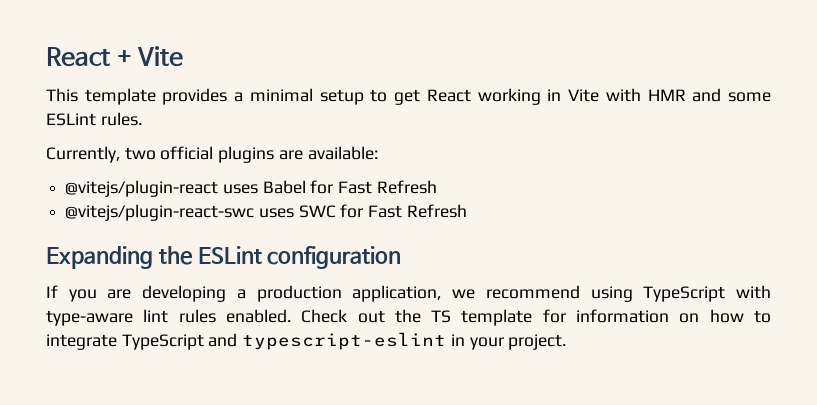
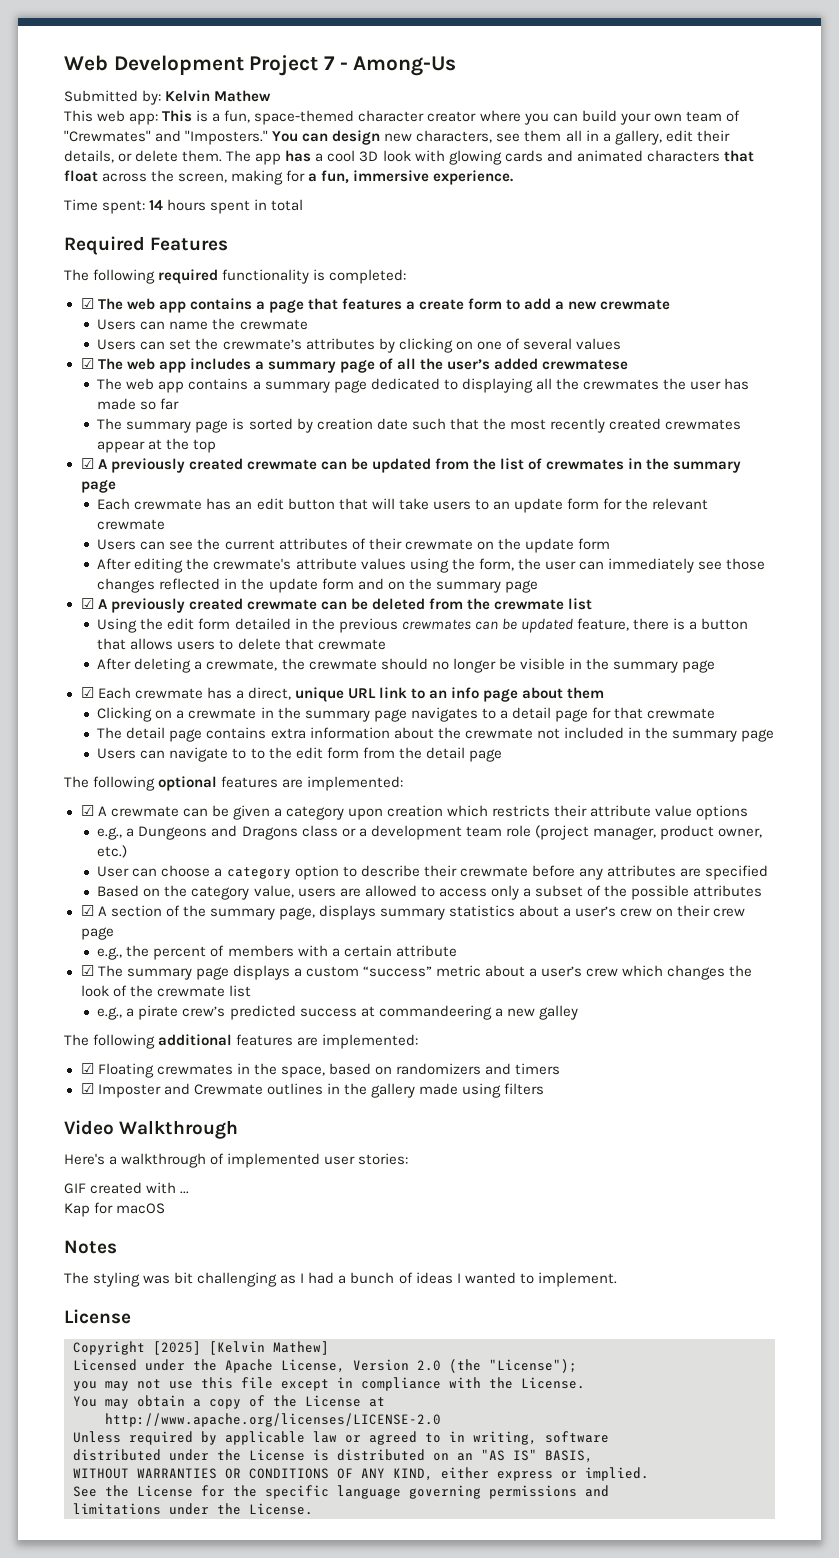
- React + Vite
- This template provides a minimal setup to get React working in Vite with HMR and some ESLint rules.
- Currently, two official plugins are available:
- @vitejs/plugin-react uses Babel for Fast Refresh
- @vitejs/plugin-react-swc uses SWC for Fast Refresh
- Expanding the ESLint configuration
- If you are developing a production application, we recommend using TypeScript with type-aware lint rules enabled. Check out the TS template for information on how to integrate TypeScript and typescript-eslint in your project.
+ Web Development Project 7 - Among-Us
+ Submitted by: Kelvin Mathew
+ This web app: This is a fun, space-themed character creator where you can build your own team of "Crewmates" and "Imposters." You can design new characters, see them all in a gallery, edit their details, or delete them. The app has a cool 3D look with glowing cards and animated characters that float across the screen, making for a fun, immersive experience.
+ Time spent: 14 hours spent in total
+ Required Features
+ The following required functionality is completed:
+ ☑ The web app contains a page that features a create form to add a new crewmate
+ Users can name the crewmate
+ Users can set the crewmate’s attributes by clicking on one of several values
+ ☑ The web app includes a summary page of all the user’s added crewmatese
+ The web app contains a summary page dedicated to displaying all the crewmates the user has made so far
+ The summary page is sorted by creation date such that the most recently created crewmates appear at the top
+ ☑ A previously created crewmate can be updated from the list of crewmates in the summary page
+ Each crewmate has an edit button that will take users to an update form for the relevant crewmate
+ Users can see the current attributes of their crewmate on the update form
+ After editing the crewmate's attribute values using the form, the user can immediately see those changes reflected in the update form and on the summary page
+ ☑ A previously created crewmate can be deleted from the crewmate list
+ Using the edit form detailed in the previous crewmates can be updated feature, there is a button that allows users to delete that crewmate
+ After deleting a crewmate, the crewmate should no longer be visible in the summary page
+ ☑ Each crewmate has a direct, unique URL link to an info page about them
+ Clicking on a crewmate in the summary page navigates to a detail page for that crewmate
+ The detail page contains extra information about the crewmate not included in the summary page
+ Users can navigate to to the edit form from the detail page
+ The following optional features are implemented:
+ ☑ A crewmate can be given a category upon creation which restricts their attribute value options
+ e.g., a Dungeons and Dragons class or a development team role (project manager, product owner, etc.)
+ User can choose a category option to describe their crewmate before any attributes are specified
+ Based on the category value, users are allowed to access only a subset of the possible attributes
+ ☑ A section of the summary page, displays summary statistics about a user’s crew on their crew page
+ e.g., the percent of members with a certain attribute
+ ☑ The summary page displays a custom “success” metric about a user’s crew which changes the look of the crewmate list
+ e.g., a pirate crew’s predicted success at commandeering a new galley
+ The following additional features are implemented:
+ ☑ Floating crewmates in the space, based on randomizers and timers
+ ☑ Imposter and Crewmate outlines in the gallery made using filters
+ Video Walkthrough
+ Here's a walkthrough of implemented user stories:
+ GIF created with ...
+ Kap for macOS
+ Notes
+ The styling was bit challenging as I had a bunch of ideas I wanted to implement.
+ License
+ Copyright [2025] [Kelvin Mathew]
+ Licensed under the Apache License, Version 2.0 (the "License");
+ you may not use this file except in compliance with the License.
+ You may obtain a copy of the License at
+ http://www.apache.org/licenses/LICENSE-2.0
+ Unless required by applicable law or agreed to in writing, software
+ distributed under the License is distributed on an "AS IS" BASIS,
+ WITHOUT WARRANTIES OR CONDITIONS OF ANY KIND, either express or implied.
+ See the License for the specific language governing permissions and
+ limitations under the License.

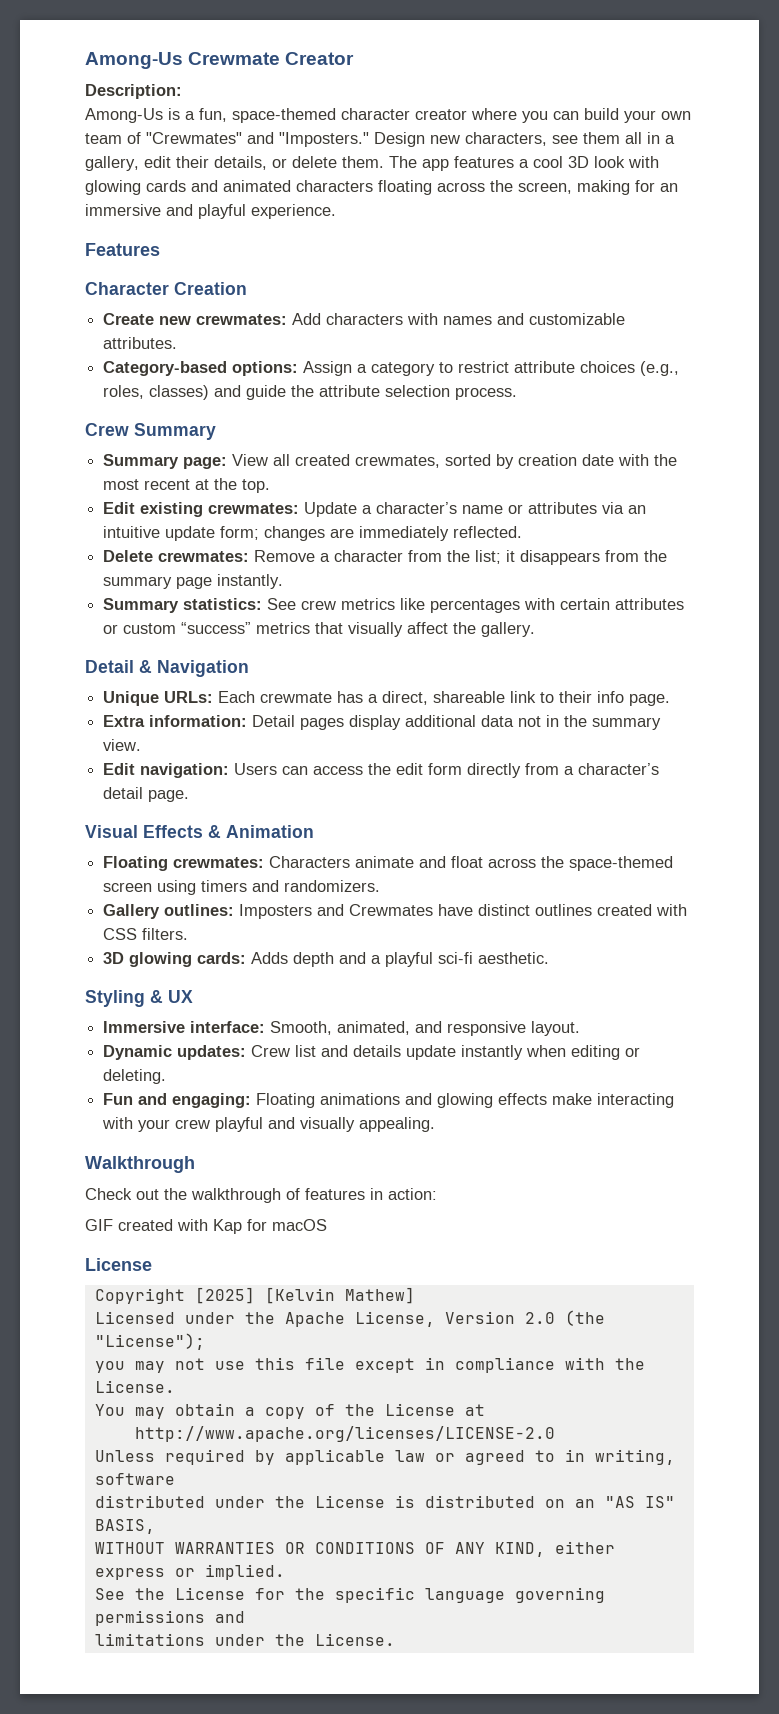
- Web Development Project 7 - Among-Us
- Submitted by: Kelvin Mathew
- This web app: This is a fun, space-themed character creator where you can build your own team of "Crewmates" and "Imposters."
+ Among-Us Crewmate Creator
+ Description:
+ Among-Us is a fun, space-themed character creator where you can build your own team of "Crewmates" and "Imposters."
- You can design new characters, see them all in a gallery, edit their details, or delete them.
+ Design new characters, see them all in a gallery, edit their details, or delete them.
- The app has a cool 3D look with glowing cards and animated characters that float across the screen, making for a fun, immersive experience.
- Time spent: 14 hours spent in total
- Required Features
- The following required functionality is completed:
- ☑ The web app contains a page that features a create form to add a new crewmate
- Users can name the crewmate
- Users can set the crewmate’s attributes by clicking on one of several values
- ☑ The web app includes a summary page of all the user’s added crewmatese
- The web app contains a summary page dedicated to displaying all the crewmates the user has made so far
- The summary page is sorted by creation date such that the most recently created crewmates appear at the top
- ☑ A previously created crewmate can be updated from the list of crewmates in the summary page
- Each crewmate has an edit button that will take users to an update form for the relevant crewmate
- Users can see the current attributes of their crewmate on the update form
- After editing the crewmate's attribute values using the form, the user can immediately see those changes reflected in the update form and on the summary page
- ☑ A previously created crewmate can be deleted from the crewmate list
- Using the edit form detailed in the previous crewmates can be updated feature, there is a button that allows users to delete that crewmate
- After deleting a crewmate, the crewmate should no longer be visible in the summary page
- ☑ Each crewmate has a direct, unique URL link to an info page about them
- Clicking on a crewmate in the summary page navigates to a detail page for that crewmate
- The detail page contains extra information about the crewmate not included in the summary page
- Users can navigate to to the edit form from the detail page
- The following optional features are implemented:
- ☑ A crewmate can be given a category upon creation which restricts their attribute value options
- e.g., a Dungeons and Dragons class or a development team role (project manager, product owner, etc.)
- User can choose a category option to describe their crewmate before any attributes are specified
- Based on the category value, users are allowed to access only a subset of the possible attributes
- ☑ A section of the summary page, displays summary statistics about a user’s crew on their crew page
- e.g., the percent of members with a certain attribute
- ☑ The summary page displays a custom “success” metric about a user’s crew which changes the look of the crewmate list
- e.g., a pirate crew’s predicted success at commandeering a new galley
- The following additional features are implemented:
- ☑ Floating crewmates in the space, based on randomizers and timers
- ☑ Imposter and Crewmate outlines in the gallery made using filters
- Video Walkthrough
- Here's a walkthrough of implemented user stories:
+ The app features a cool 3D look with glowing cards and animated characters floating across the screen, making for an immersive and playful experience.
+ Features
+ Character Creation
+ Create new crewmates: Add characters with names and customizable attributes.
+ Category-based options: Assign a category to restrict attribute choices (e.g., roles, classes) and guide the attribute selection process.
+ Crew Summary
+ Summary page: View all created crewmates, sorted by creation date with the most recent at the top.
+ Edit existing crewmates: Update a character’s name or attributes via an intuitive update form; changes are immediately reflected.
+ Delete crewmates: Remove a character from the list; it disappears from the summary page instantly.
+ Summary statistics: See crew metrics like percentages with certain attributes or custom “success” metrics that visually affect the gallery.
+ Detail & Navigation
+ Unique URLs: Each crewmate has a direct, shareable link to their info page.
+ Extra information: Detail pages display additional data not in the summary view.
+ Edit navigation: Users can access the edit form directly from a character’s detail page.
+ Visual Effects & Animation
+ Floating crewmates: Characters animate and float across the space-themed screen using timers and randomizers.
+ Gallery outlines: Imposters and Crewmates have distinct outlines created with CSS filters.
+ 3D glowing cards: Adds depth and a playful sci-fi aesthetic.
+ Styling & UX
+ Immersive interface: Smooth, animated, and responsive layout.
+ Dynamic updates: Crew list and details update instantly when editing or deleting.
+ Fun and engaging: Floating animations and glowing effects make interacting with your crew playful and visually appealing.
+ Walkthrough
+ Check out the walkthrough of features in action:
- GIF created with ...
- Kap for macOS
+ GIF created with Kap for macOS
- Notes
- The styling was bit challenging as I had a bunch of ideas I wanted to implement.

